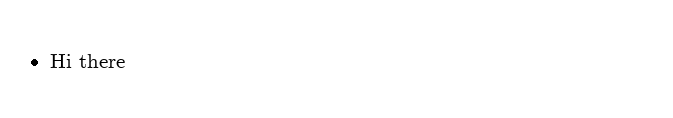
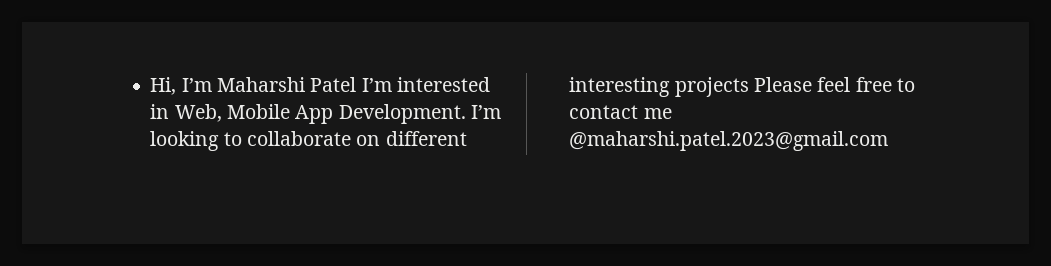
- Hi there
+ Hi, I’m Maharshi Patel I’m interested in Web, Mobile App Development. I’m looking to collaborate on different interesting projects Please feel free to contact me @maharshi.patel.2023@gmail.com

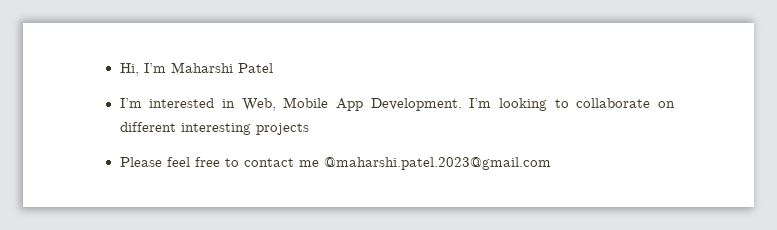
- Hi, I’m Maharshi Patel I’m interested in Web, Mobile App Development.
+ Hi, I’m Maharshi Patel
+ I’m interested in Web, Mobile App Development.
- I’m looking to collaborate on different interesting projects Please feel free to contact me @maharshi.patel.2023@gmail.com
+ I’m looking to collaborate on different interesting projects
+ Please feel free to contact me @maharshi.patel.2023@gmail.com

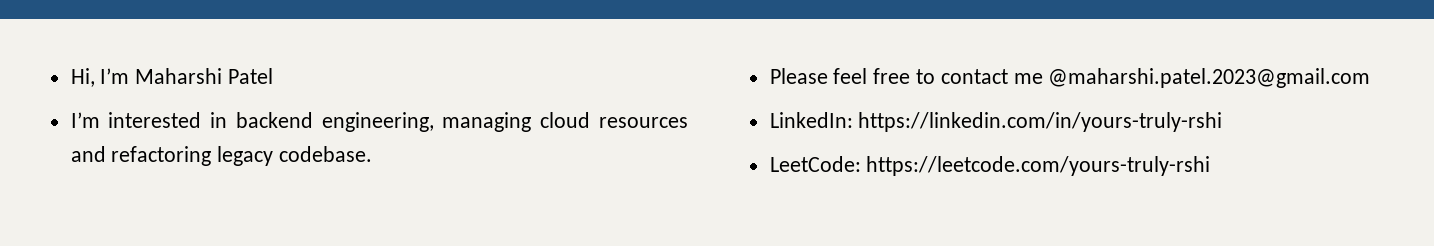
- I’m interested in Web, Mobile App Development. I’m looking to collaborate on different interesting projects
+ I’m interested in backend engineering, managing cloud resources and refactoring legacy codebase.
+ LinkedIn: https://linkedin.com/in/yours-truly-rshi
+ LeetCode: https://leetcode.com/yours-truly-rshi

